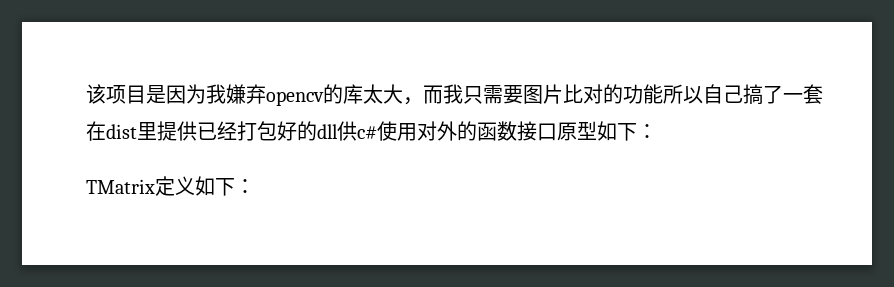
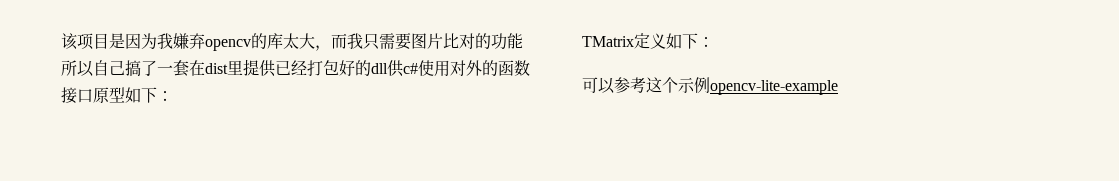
+ 可以参考这个示例opencv-lite-example

